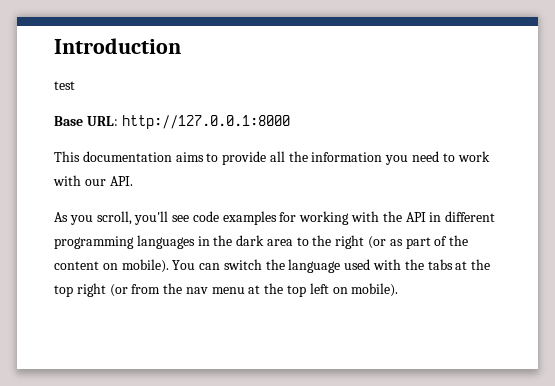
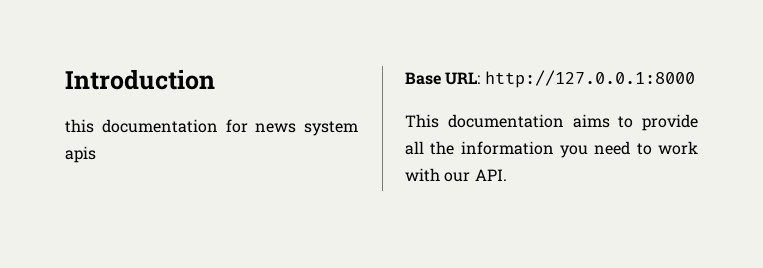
- test
+ this documentation for news system apis
- As you scroll, you'll see code examples for working with the API in different programming languages in the dark area to the right (or as part of the content on mobile). You can switch the language used with the tabs at the top right (or from the nav menu at the top left on mobile).

